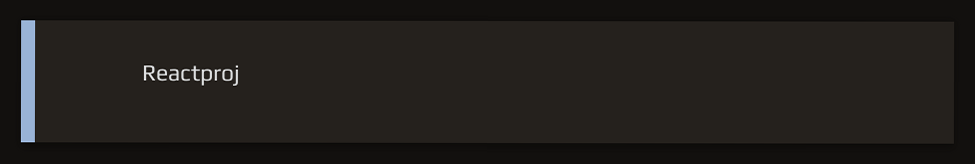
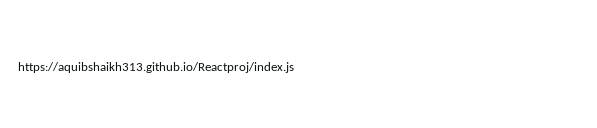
- Reactproj
+ https://aquibshaikh313.github.io/Reactproj/index.js

